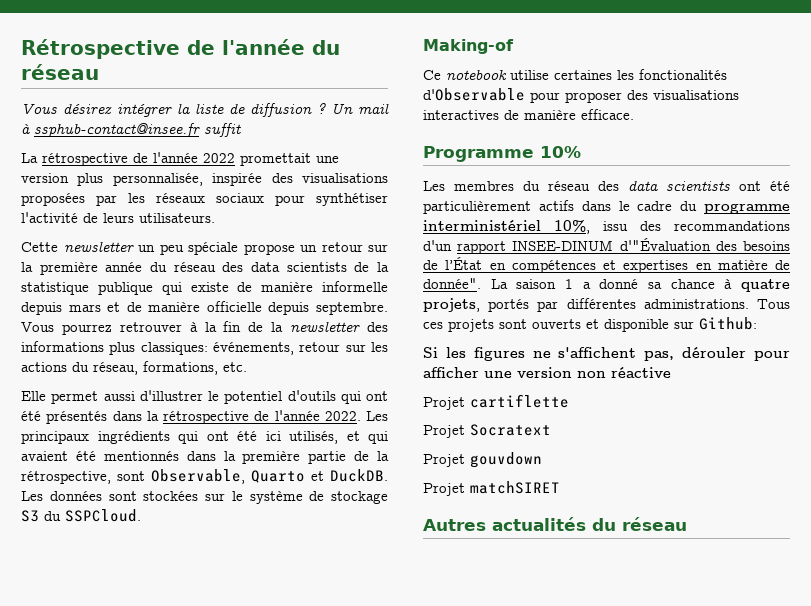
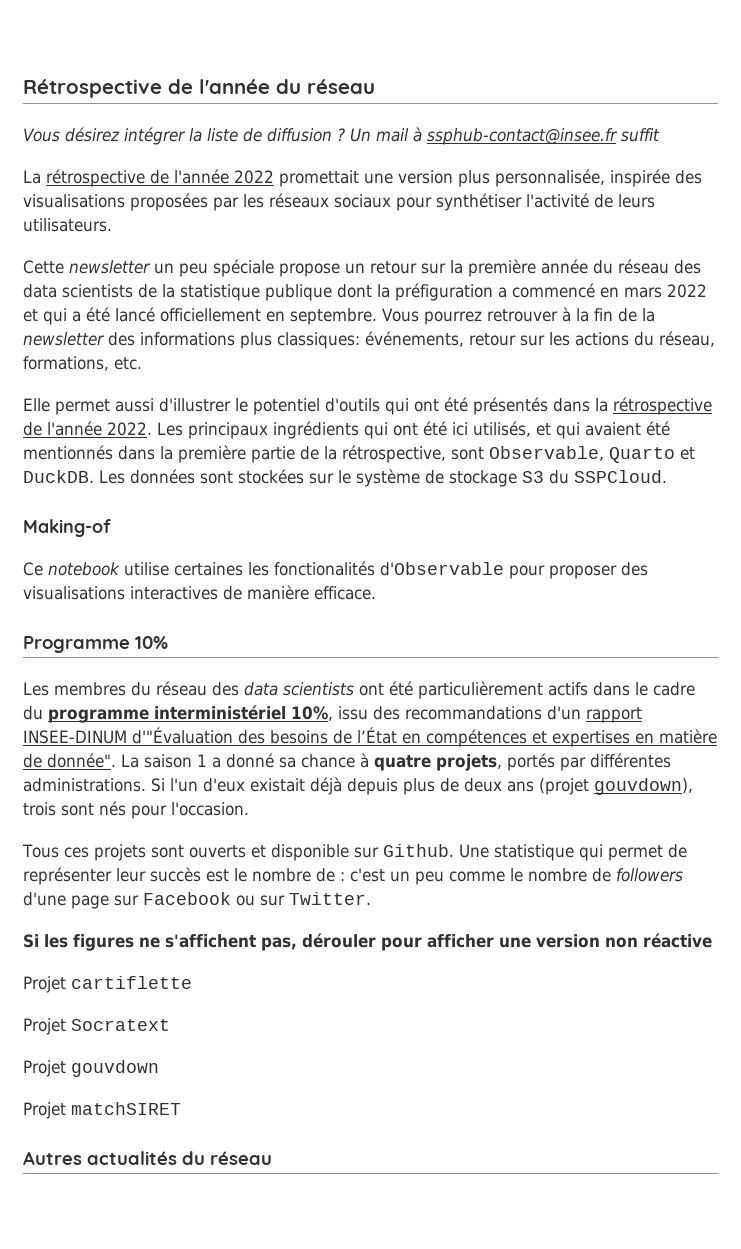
- Cette newsletter un peu spéciale propose un retour sur la première année du réseau des data scientists de la statistique publique qui existe de manière informelle depuis mars et de manière officielle depuis septembre.
+ Cette newsletter un peu spéciale propose un retour sur la première année du réseau des data scientists de la statistique publique dont la préfiguration a commencé en mars 2022 et qui a été lancé officiellement en septembre.
- La saison 1 a donné sa chance à quatre projets, portés par différentes administrations. Tous ces projets sont ouverts et disponible sur Github:
+ La saison 1 a donné sa chance à quatre projets, portés par différentes administrations. Si l'un d'eux existait déjà depuis plus de deux ans (projet gouvdown), trois sont nés pour l'occasion.
+ Tous ces projets sont ouverts et disponible sur Github. Une statistique qui permet de représenter leur succès est le nombre de : c'est un peu comme le nombre de followers d'une page sur Facebook ou sur Twitter.

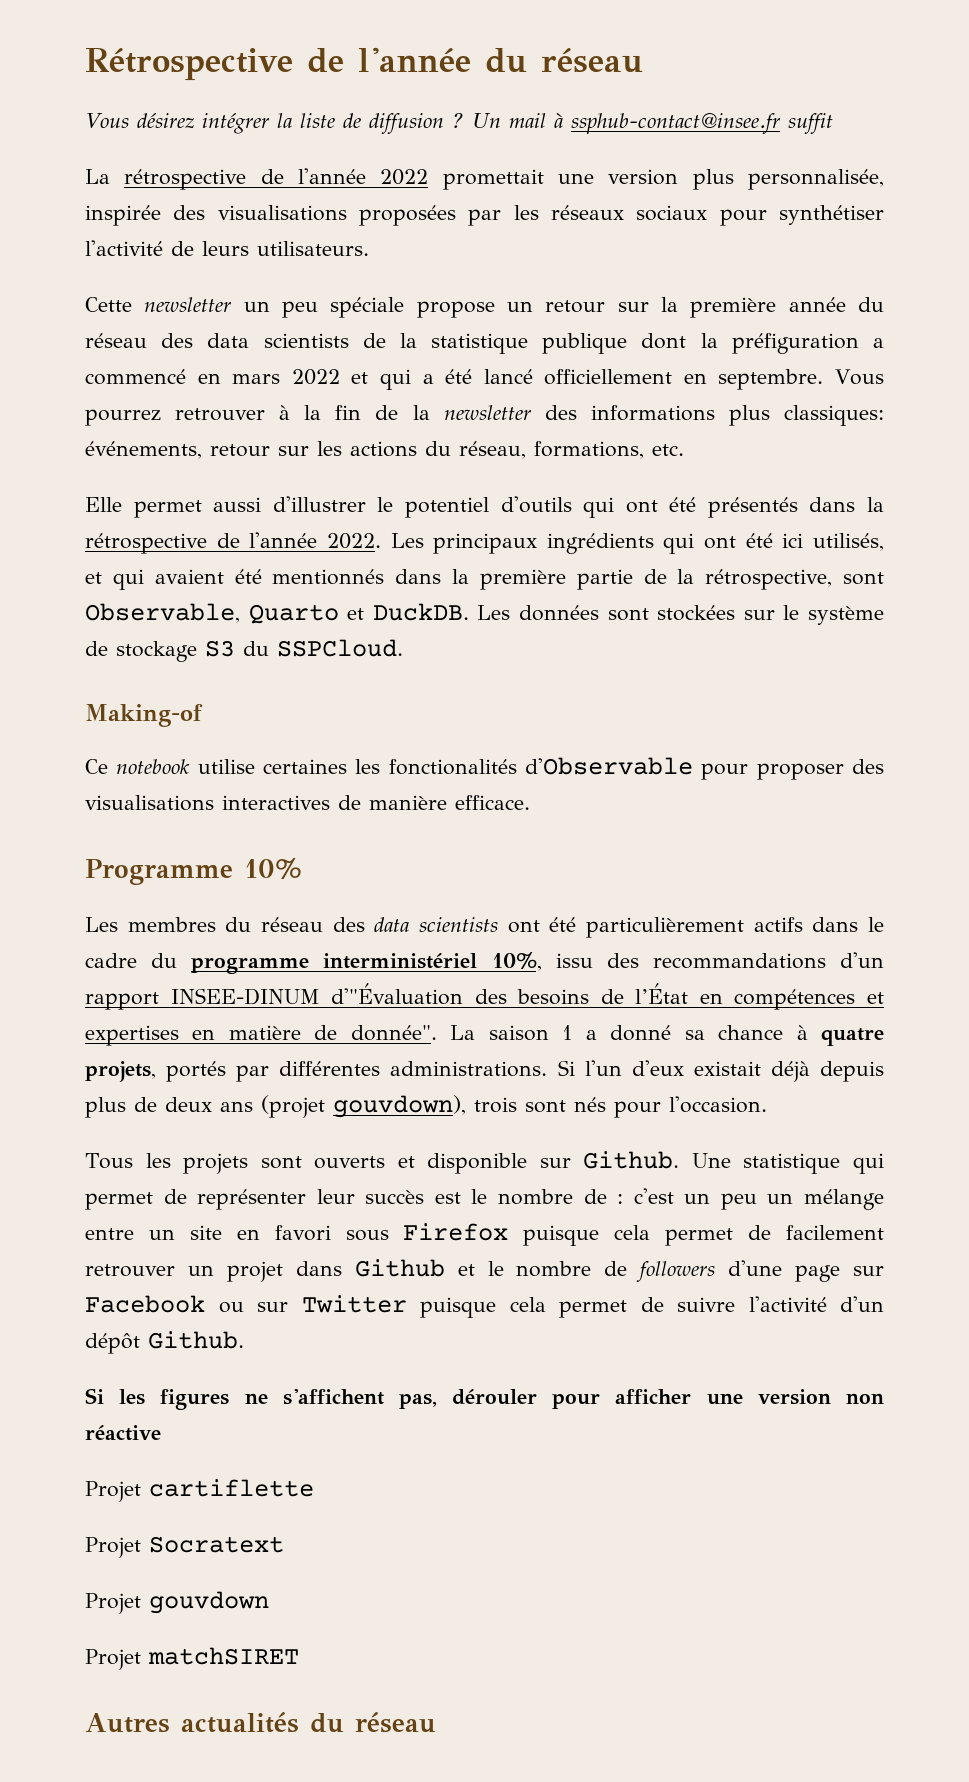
- Tous ces projets sont ouverts et disponible sur Github.
+ Tous les projets sont ouverts et disponible sur Github.
- Une statistique qui permet de représenter leur succès est le nombre de : c'est un peu comme le nombre de followers d'une page sur Facebook ou sur Twitter.
+ Une statistique qui permet de représenter leur succès est le nombre de : c'est un peu un mélange entre un site en favori sous Firefox puisque cela permet de facilement retrouver un projet dans Github et le nombre de followers d'une page sur Facebook ou sur Twitter puisque cela permet de suivre l'activité d'un dépôt Github.

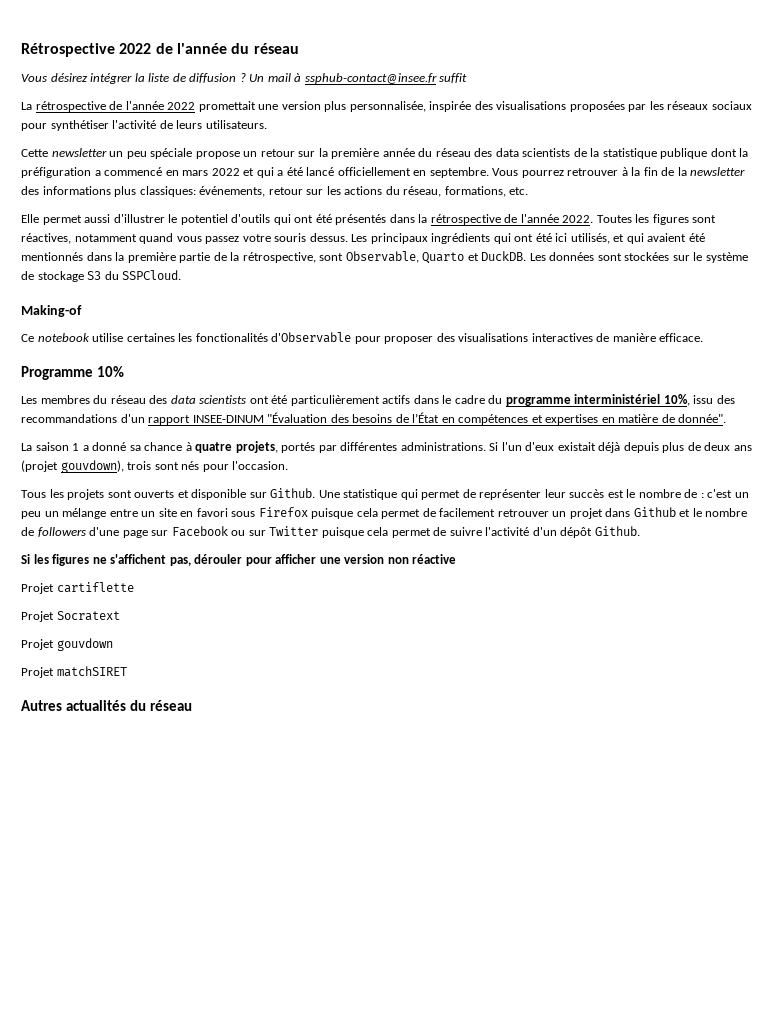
- Rétrospective de l'année du réseau
+ Rétrospective 2022 de l'année du réseau
+ Toutes les figures sont réactives, notamment quand vous passez votre souris dessus.
- Les membres du réseau des data scientists ont été particulièrement actifs dans le cadre du programme interministériel 10%, issu des recommandations d'un rapport INSEE-DINUM d'"Évaluation des besoins de l’État en compétences et expertises en matière de donnée". La saison 1 a donné sa chance à quatre projets, portés par différentes administrations.
+ Les membres du réseau des data scientists ont été particulièrement actifs dans le cadre du programme interministériel 10%, issu des recommandations d'un rapport INSEE-DINUM "Évaluation des besoins de l’État en compétences et expertises en matière de donnée".
+ La saison 1 a donné sa chance à quatre projets, portés par différentes administrations.

